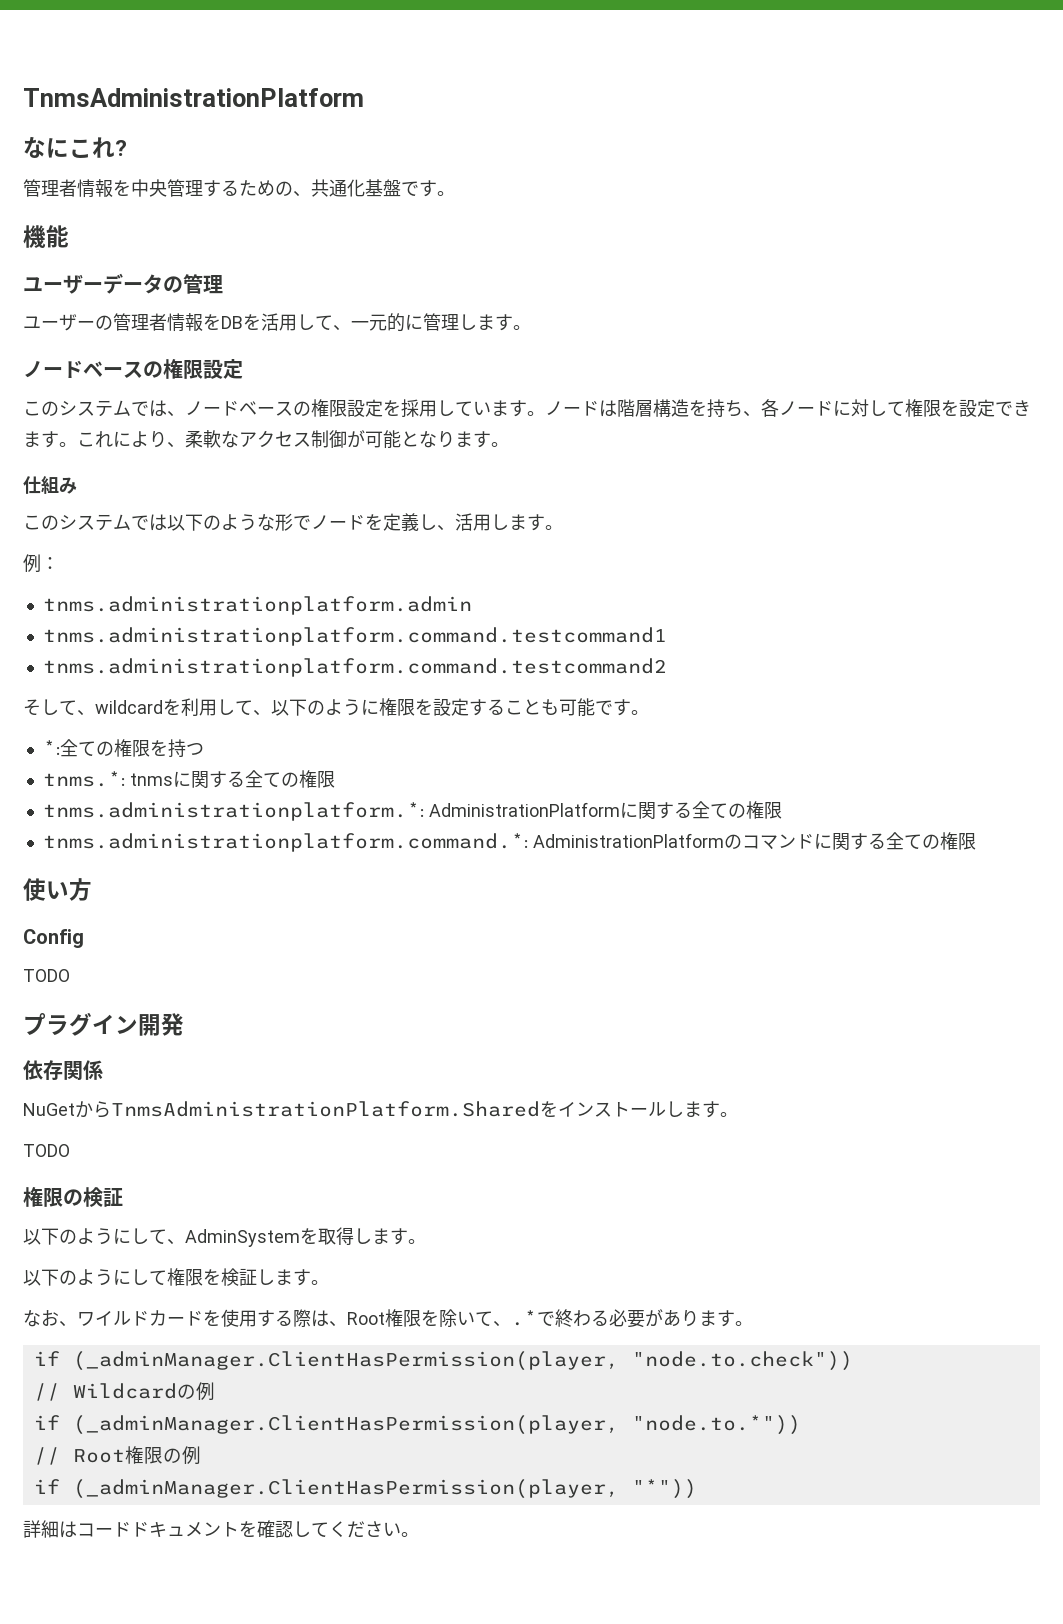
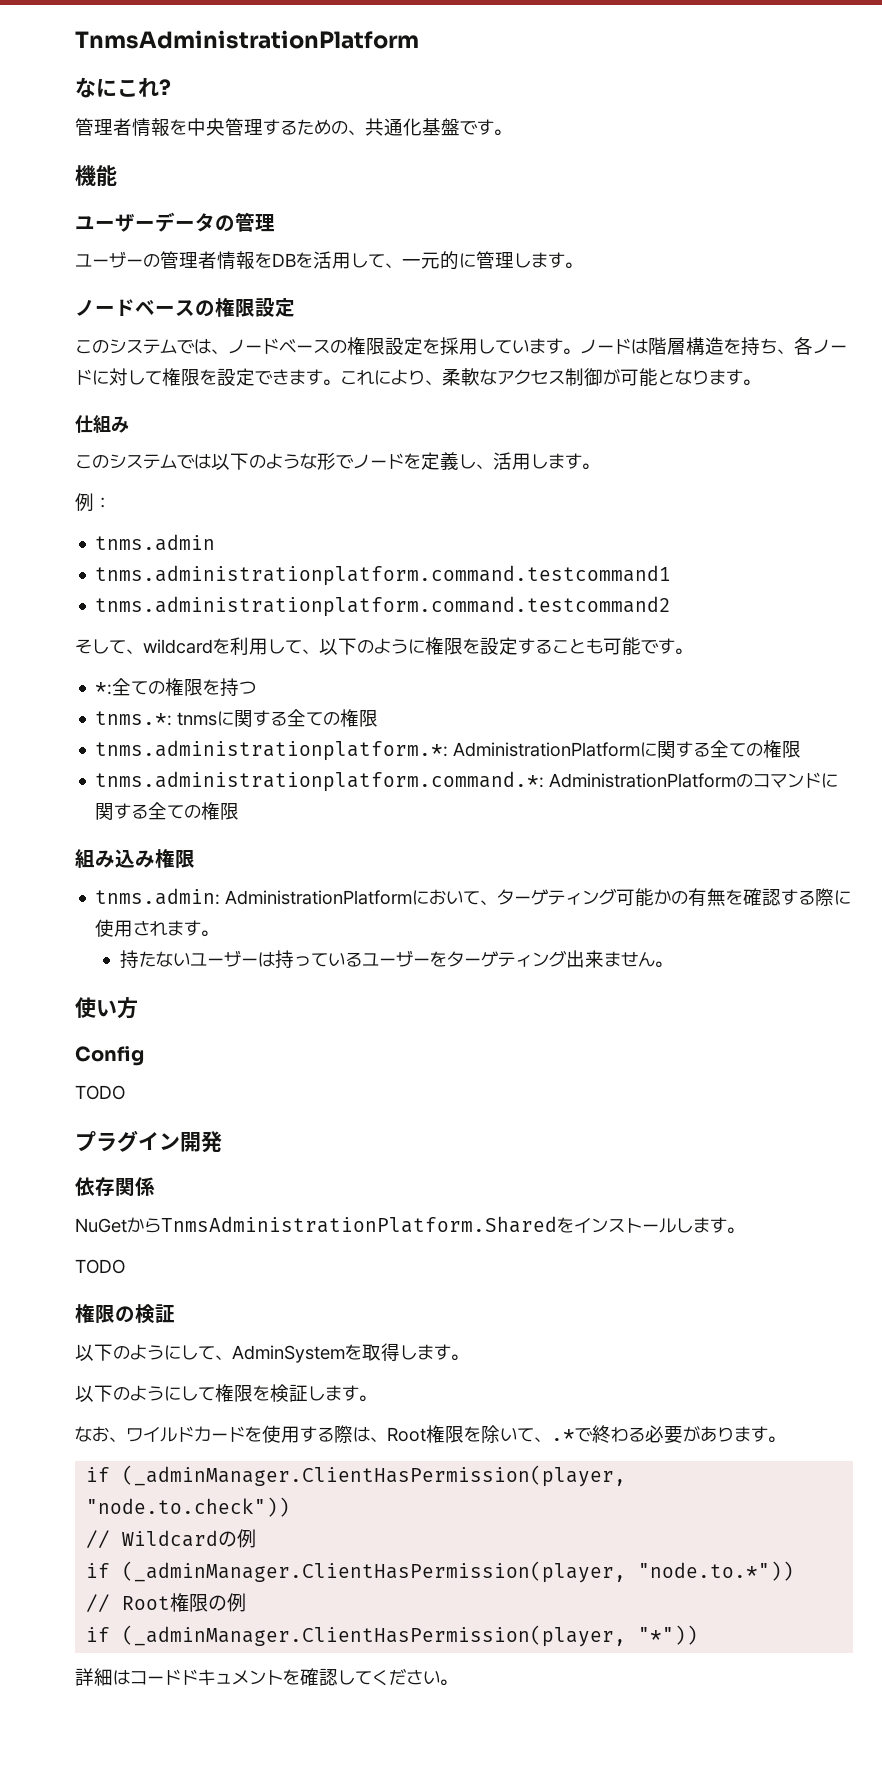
- tnms.administrationplatform.admin
+ tnms.admin
+ 組み込み権限
+ tnms.admin: AdministrationPlatformにおいて、ターゲティング可能かの有無を確認する際に使用されます。
+ 持たないユーザーは持っているユーザーをターゲティング出来ません。

